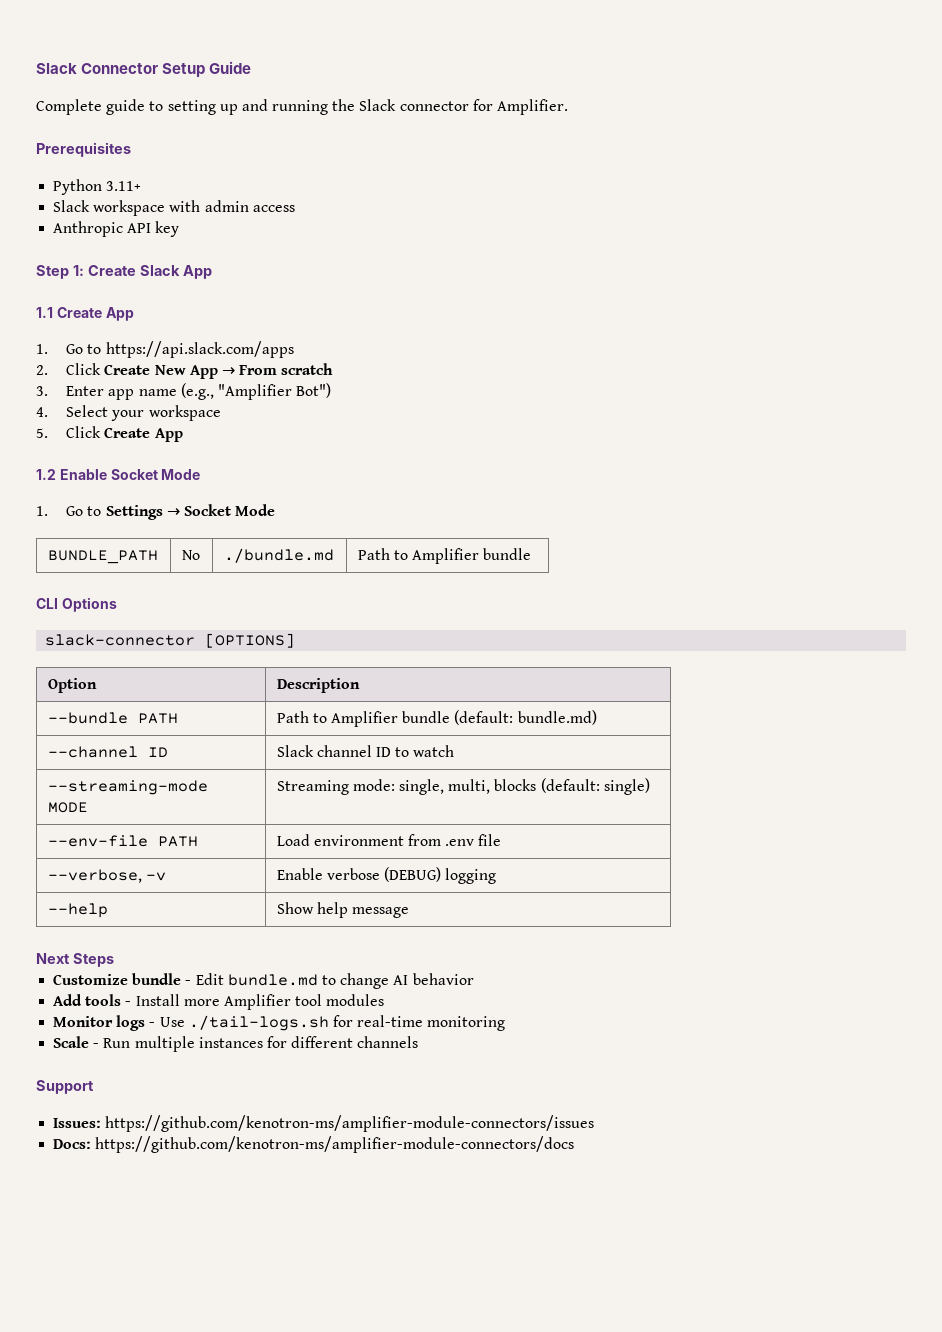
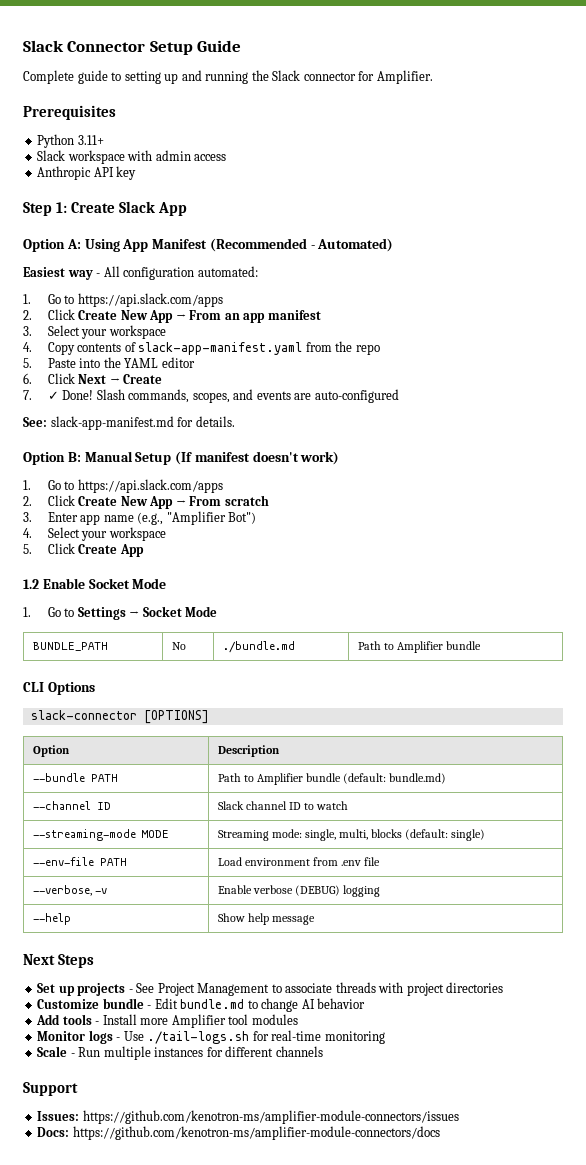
- 1.1 Create App
+ Option A: Using App Manifest (Recommended - Automated)
+ Easiest way - All configuration automated:
+ 1. Go to https://api.slack.com/apps
+ 2. Click Create New App → From an app manifest
+ 3. Select your workspace
+ 4. Copy contents of slack-app-manifest.yaml from the repo
+ 5. Paste into the YAML editor
+ 6. Click Next → Create
+ 7. ✓ Done! Slash commands, scopes, and events are auto-configured
+ See: slack-app-manifest.md for details.
+ Option B: Manual Setup (If manifest doesn't work)
+ Set up projects - See Project Management to associate threads with project directories

